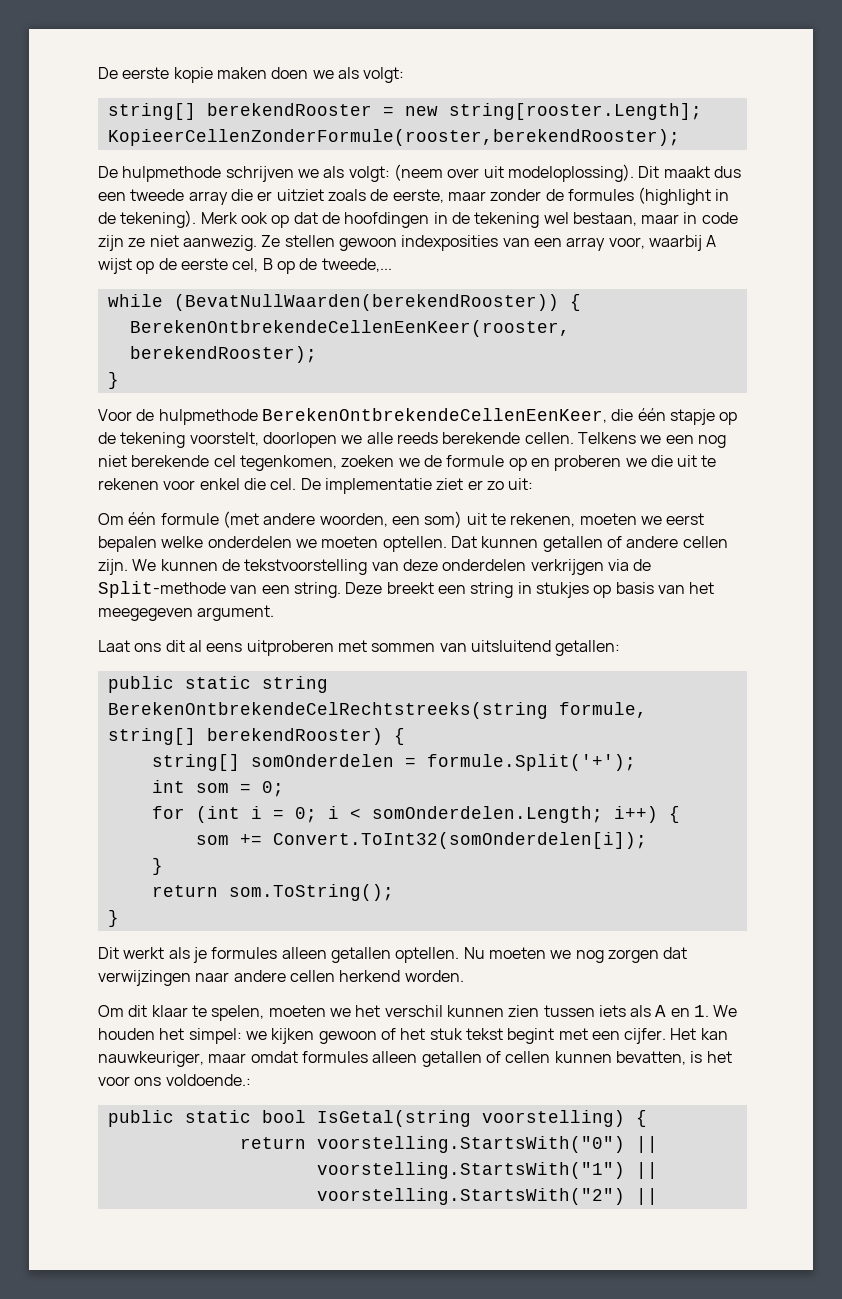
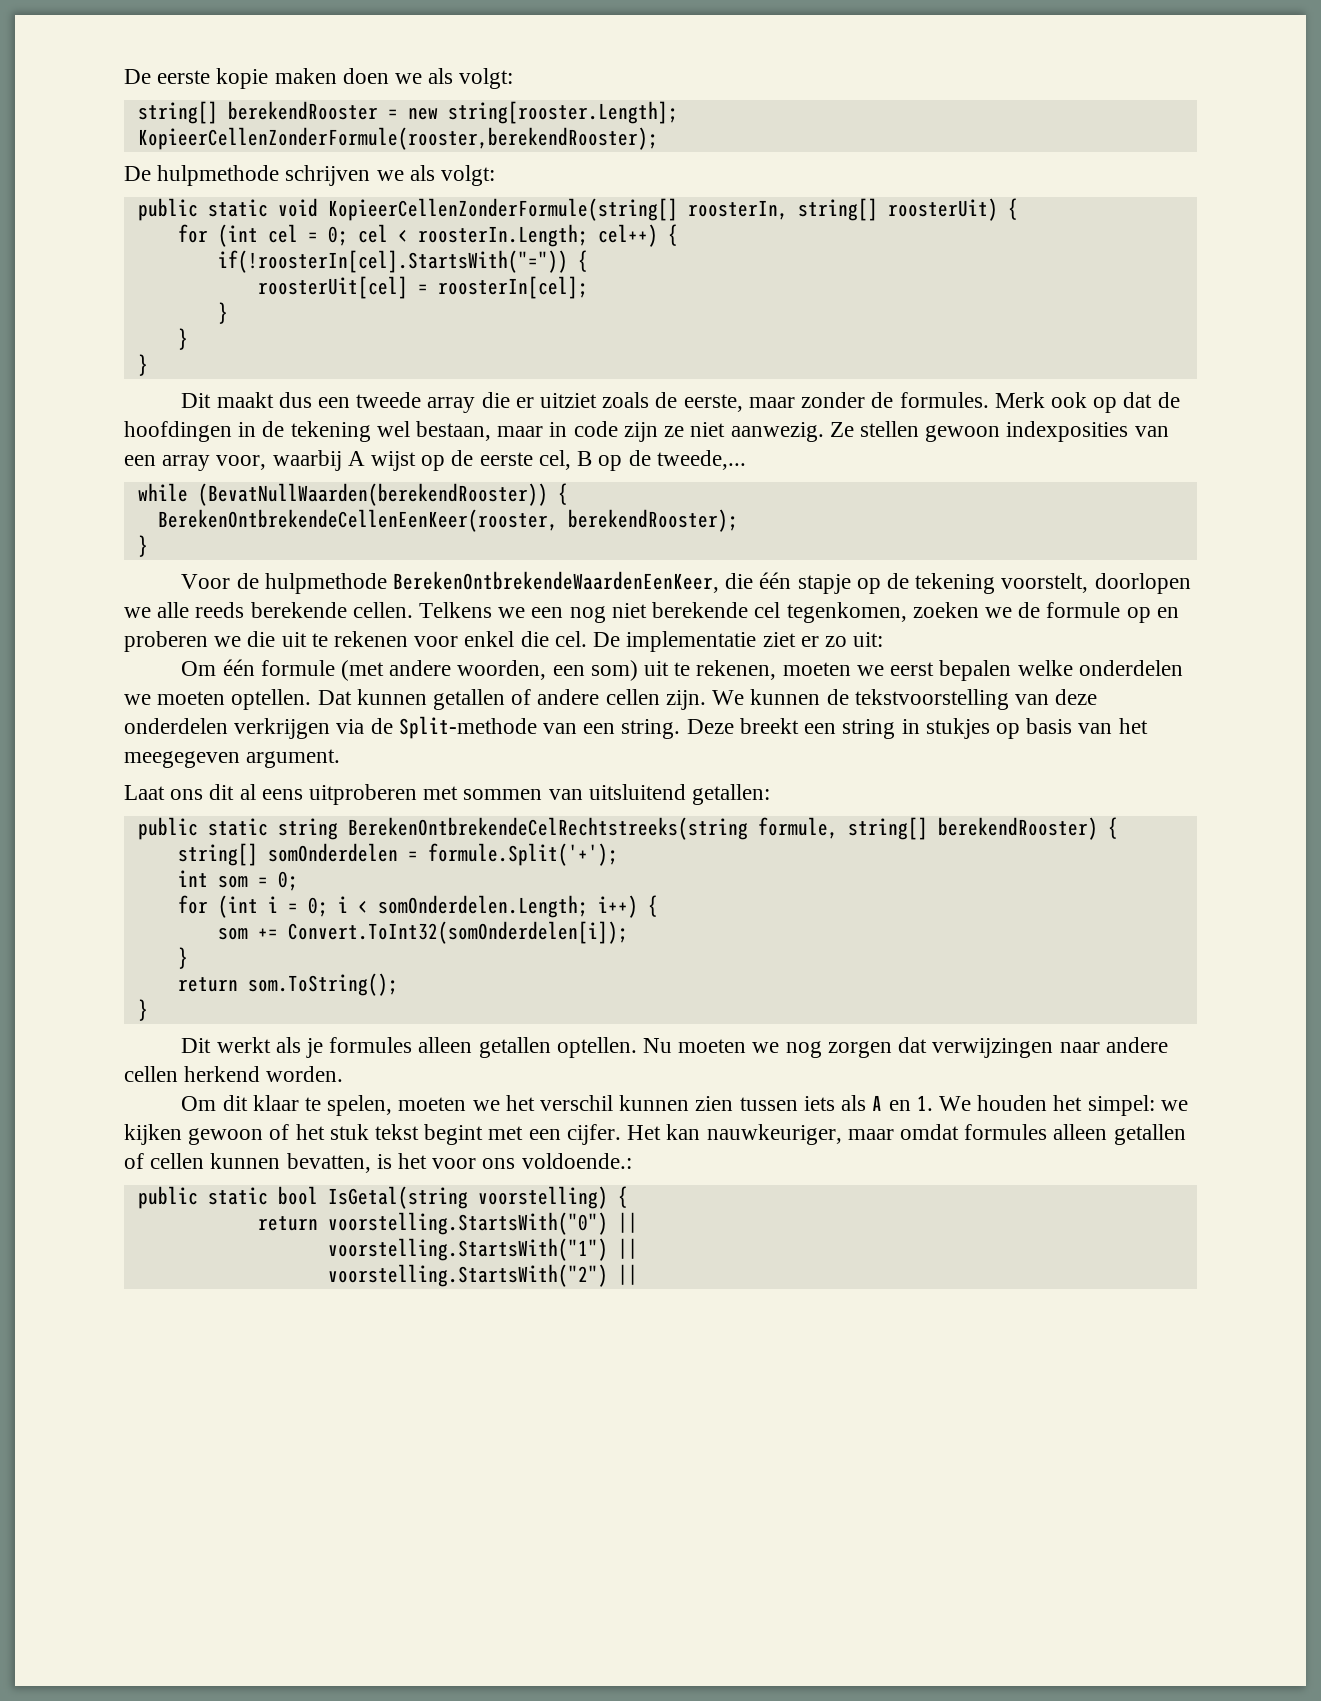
- De hulpmethode schrijven we als volgt: (neem over uit modeloplossing). Dit maakt dus een tweede array die er uitziet zoals de eerste, maar zonder de formules (highlight in de tekening).
+ De hulpmethode schrijven we als volgt:
+ public static void KopieerCellenZonderFormule(string[] roosterIn, string[] roosterUit) {
+ for (int cel = 0; cel < roosterIn.Length; cel++) {
+ if(!roosterIn[cel].StartsWith("=")) {
+ roosterUit[cel] = roosterIn[cel];
+ }
+ }
+ }
+ Dit maakt dus een tweede array die er uitziet zoals de eerste, maar zonder de formules.
- Voor de hulpmethode BerekenOntbrekendeCellenEenKeer, die één stapje op de tekening voorstelt, doorlopen we alle reeds berekende cellen.
+ Voor de hulpmethode BerekenOntbrekendeWaardenEenKeer, die één stapje op de tekening voorstelt, doorlopen we alle reeds berekende cellen.

